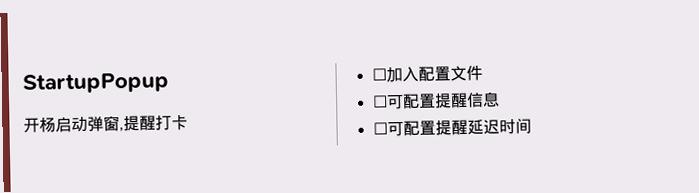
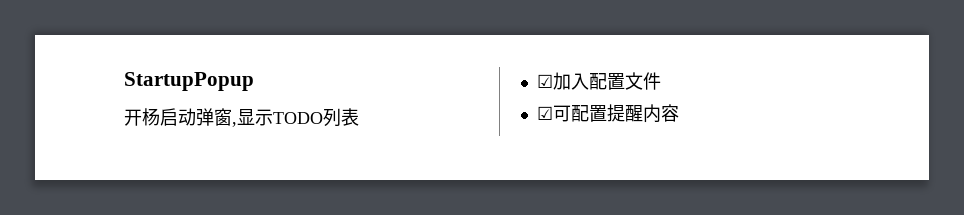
- 开杨启动弹窗,提醒打卡
- ☐加入配置文件
+ 开杨启动弹窗,显示TODO列表
+ ☑加入配置文件
- ☐可配置提醒信息
- ☐可配置提醒延迟时间
+ ☑可配置提醒内容

